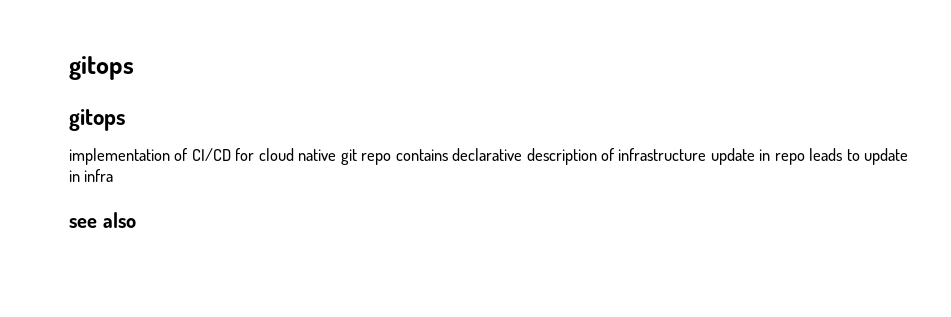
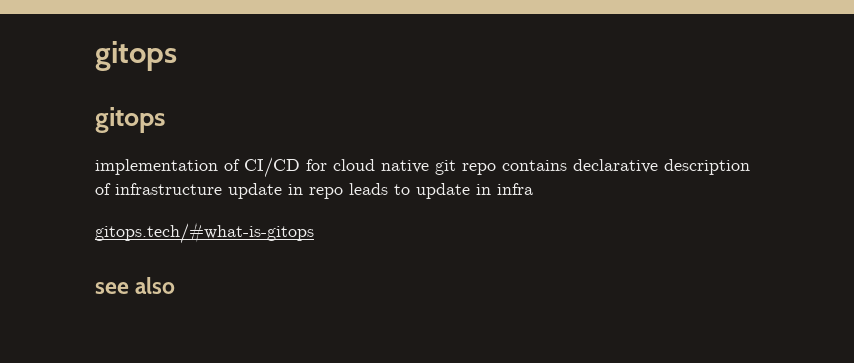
+ gitops.tech/#what-is-gitops

